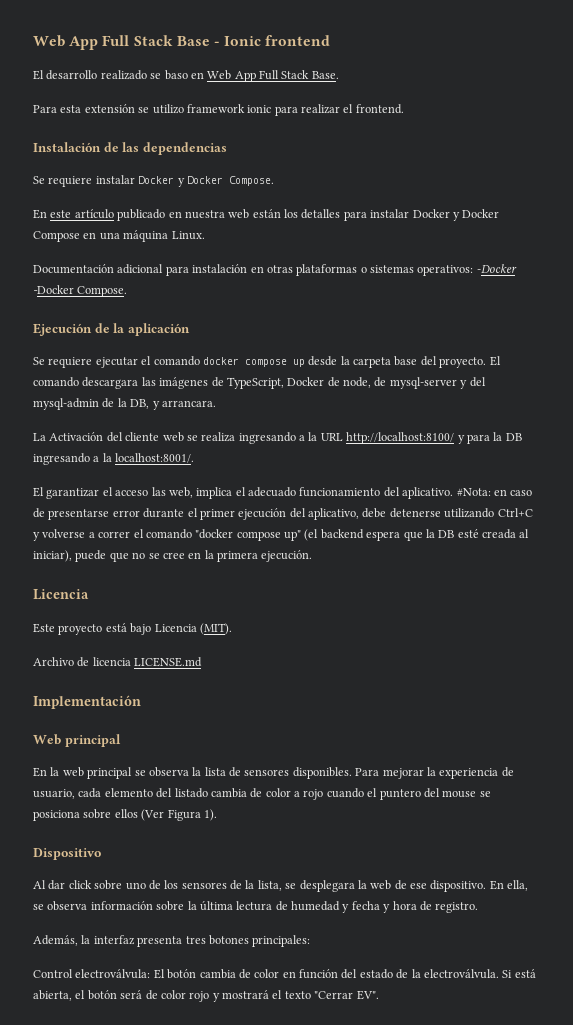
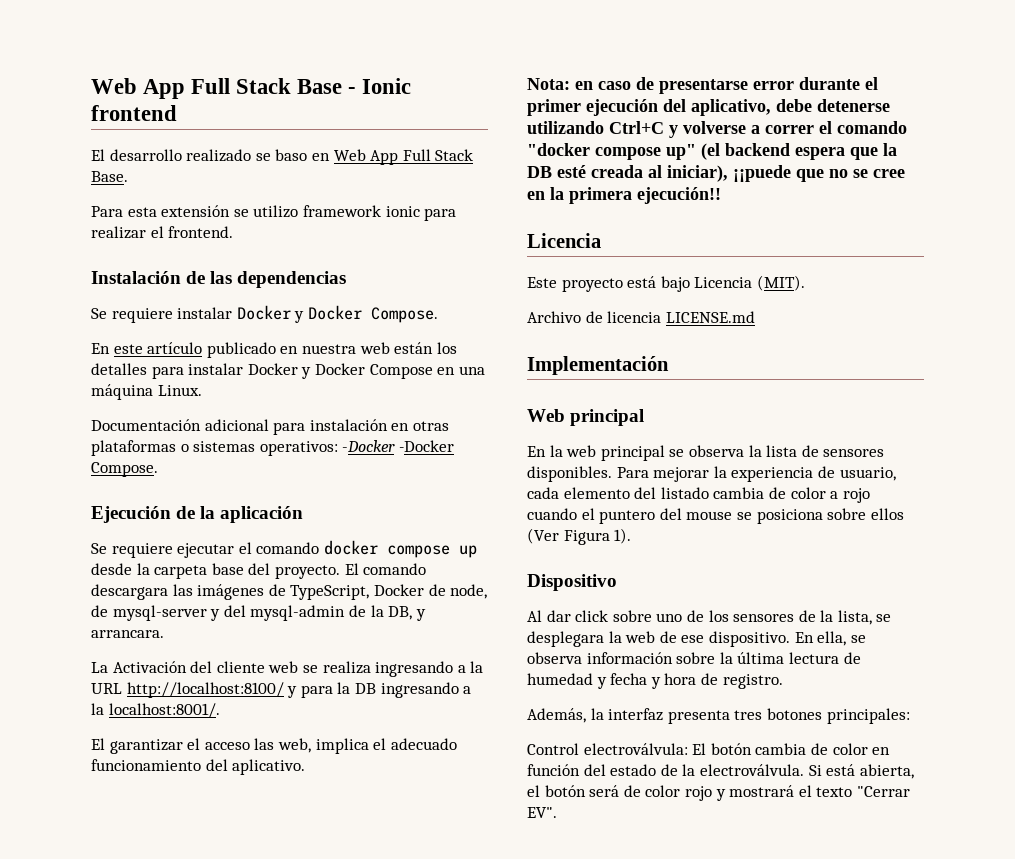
- El garantizar el acceso las web, implica el adecuado funcionamiento del aplicativo. #Nota: en caso de presentarse error durante el primer ejecución del aplicativo, debe detenerse utilizando Ctrl+C y volverse a correr el comando "docker compose up" (el backend espera que la DB esté creada al iniciar), puede que no se cree en la primera ejecución.
+ El garantizar el acceso las web, implica el adecuado funcionamiento del aplicativo.
+ Nota: en caso de presentarse error durante el primer ejecución del aplicativo, debe detenerse utilizando Ctrl+C y volverse a correr el comando "docker compose up" (el backend espera que la DB esté creada al iniciar), ¡¡puede que no se cree en la primera ejecución!!

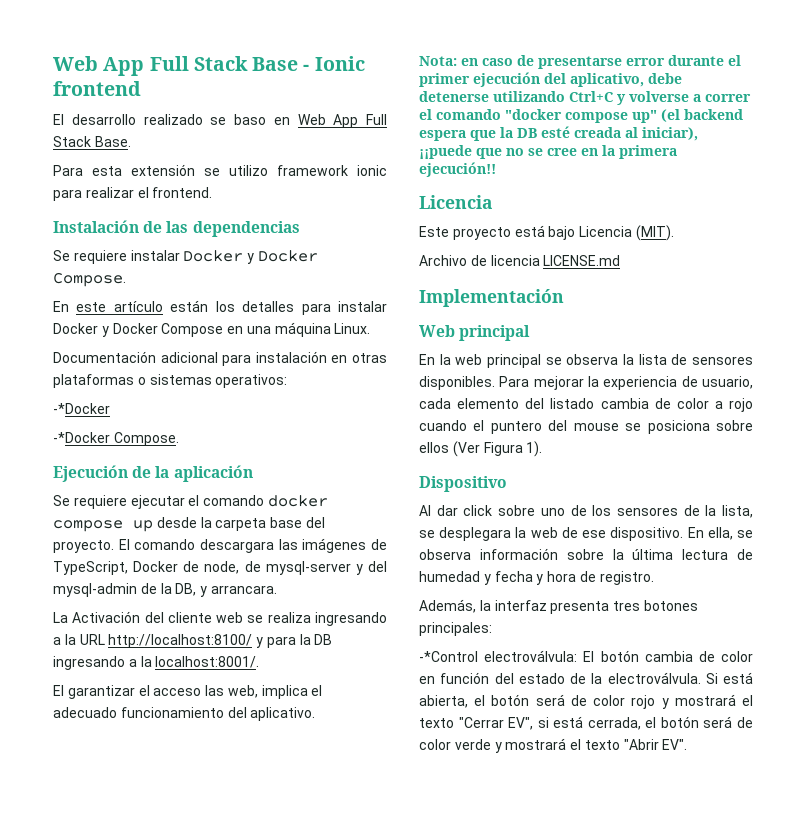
- En este artículo publicado en nuestra web están los detalles para instalar Docker y Docker Compose en una máquina Linux.
+ En este artículo están los detalles para instalar Docker y Docker Compose en una máquina Linux.
- Documentación adicional para instalación en otras plataformas o sistemas operativos: -Docker -Docker Compose.
+ Documentación adicional para instalación en otras plataformas o sistemas operativos:
+ -*Docker
+ -*Docker Compose.
- Control electroválvula: El botón cambia de color en función del estado de la electroválvula.
+ -*Control electroválvula: El botón cambia de color en función del estado de la electroválvula.
- Si está abierta, el botón será de color rojo y mostrará el texto "Cerrar EV".
+ Si está abierta, el botón será de color rojo y mostrará el texto "Cerrar EV", si está cerrada, el botón será de color verde y mostrará el texto "Abrir EV".

